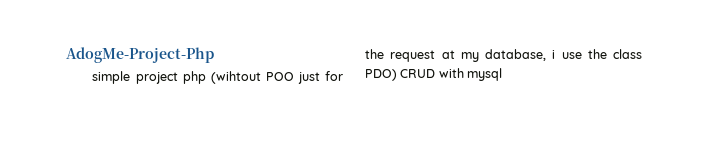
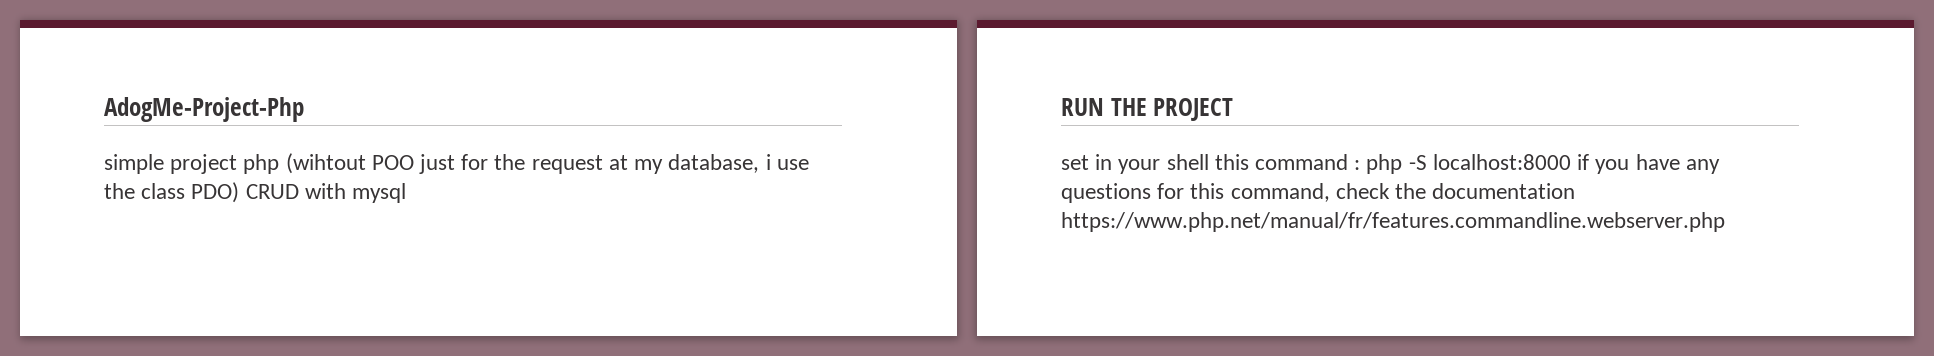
+ RUN THE PROJECT
+ set in your shell this command : php -S localhost:8000 if you have any questions for this command, check the documentation https://www.php.net/manual/fr/features.commandline.webserver.php

